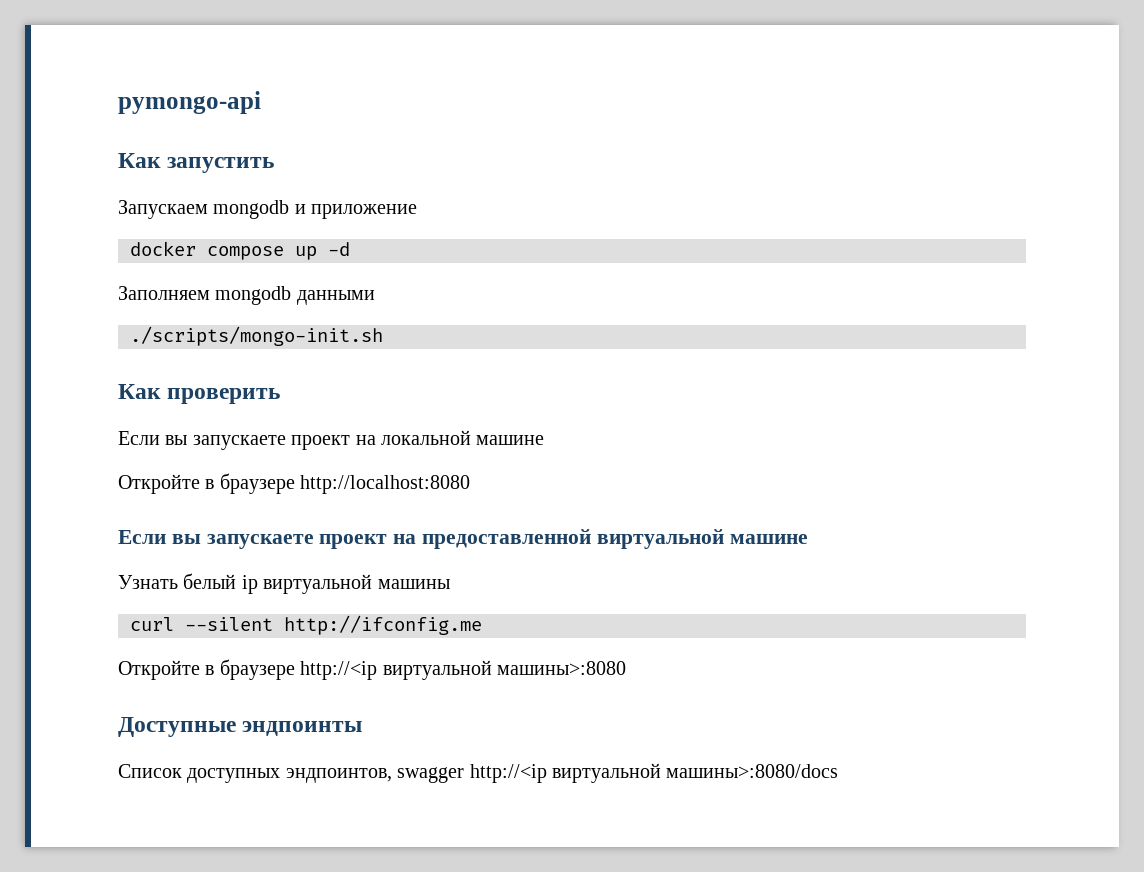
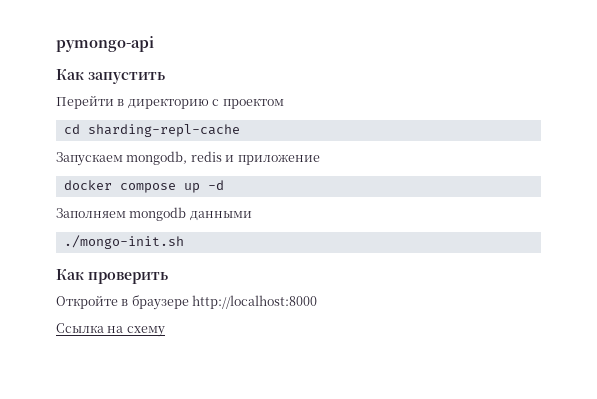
+ Перейти в директорию с проектом
+ cd sharding-repl-cache
- Запускаем mongodb и приложение
+ Запускаем mongodb, redis и приложение
- ./scripts/mongo-init.sh
+ ./mongo-init.sh
- Если вы запускаете проект на локальной машине
- Откройте в браузере http://localhost:8080
- Если вы запускаете проект на предоставленной виртуальной машине
- Узнать белый ip виртуальной машины
- curl --silent http://ifconfig.me
- Откройте в браузере http://<ip виртуальной машины>:8080
- Доступные эндпоинты
- Список доступных эндпоинтов, swagger http://<ip виртуальной машины>:8080/docs
+ Откройте в браузере http://localhost:8000
+ Ссылка на схему

